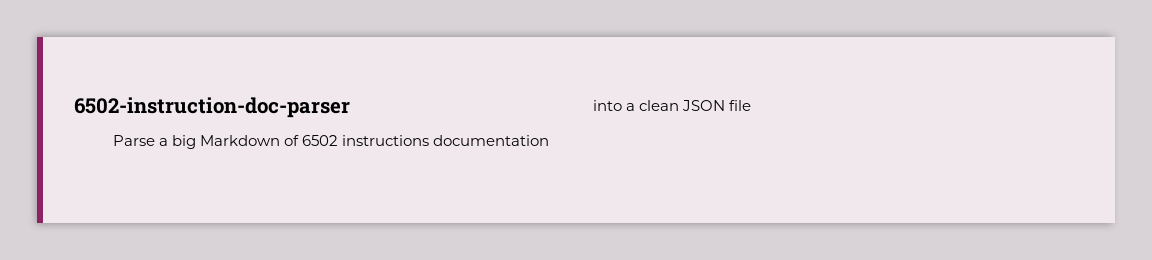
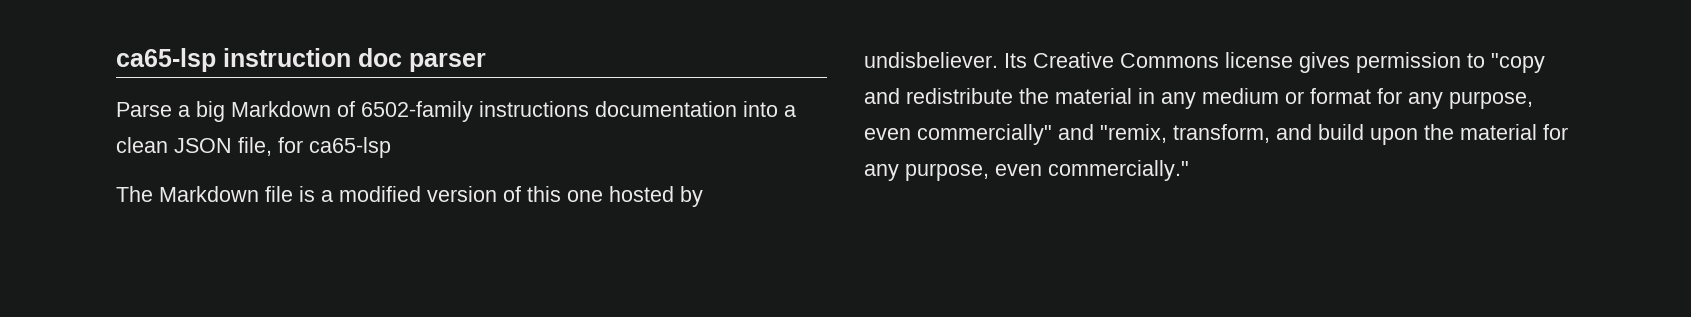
- 6502-instruction-doc-parser
+ ca65-lsp instruction doc parser
- Parse a big Markdown of 6502 instructions documentation into a clean JSON file
+ Parse a big Markdown of 6502-family instructions documentation into a clean JSON file, for ca65-lsp
+ The Markdown file is a modified version of this one hosted by undisbeliever. Its Creative Commons license gives permission to "copy and redistribute the material in any medium or format for any purpose, even commercially" and "remix, transform, and build upon the material for any purpose, even commercially."

